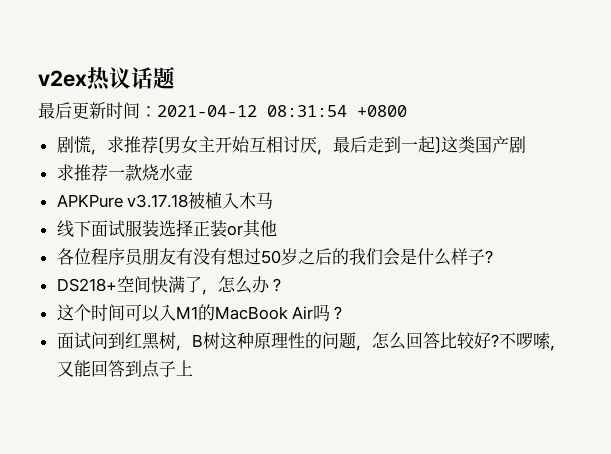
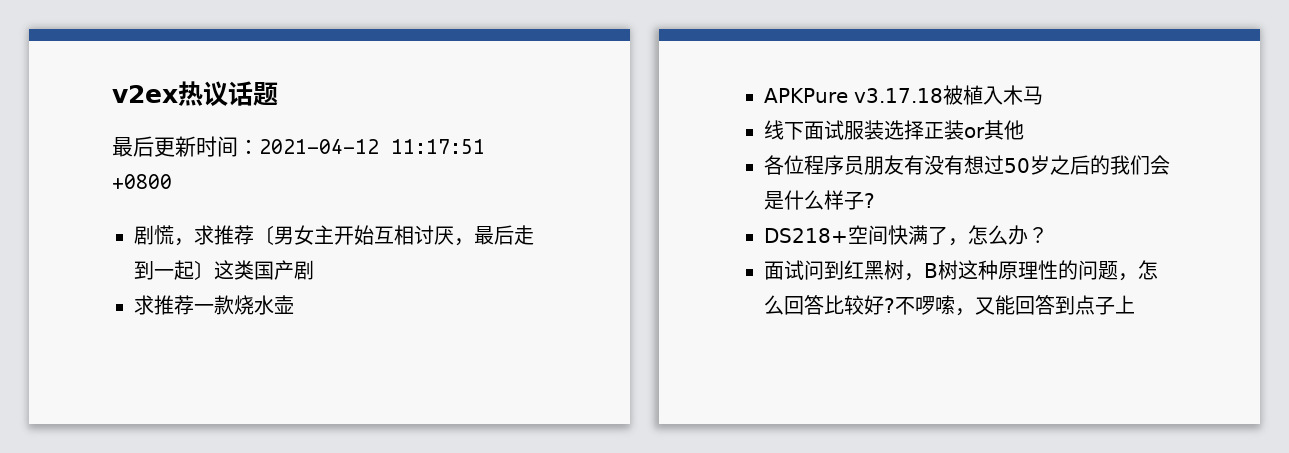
- 最后更新时间：2021-04-12 08:31:54 +0800
+ 最后更新时间：2021-04-12 11:17:51 +0800
- 这个时间可以入M1的MacBook Air吗？

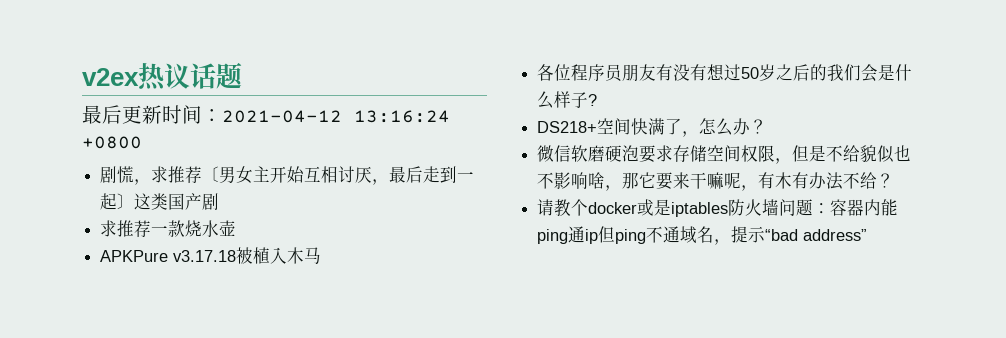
- 最后更新时间：2021-04-12 11:17:51 +0800
+ 最后更新时间：2021-04-12 13:16:24 +0800
- 线下面试服装选择正装or其他
- 面试问到红黑树，B树这种原理性的问题，怎么回答比较好?不啰嗦，又能回答到点子上
+ 微信软磨硬泡要求存储空间权限，但是不给貌似也不影响啥，那它要来干嘛呢，有木有办法不给？
+ 请教个docker或是iptables防火墙问题：容器内能ping通ip但ping不通域名，提示“bad address”

